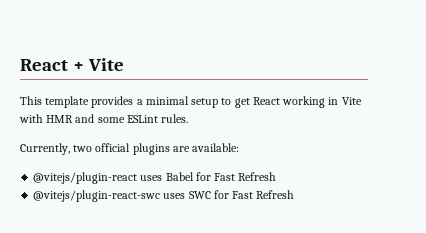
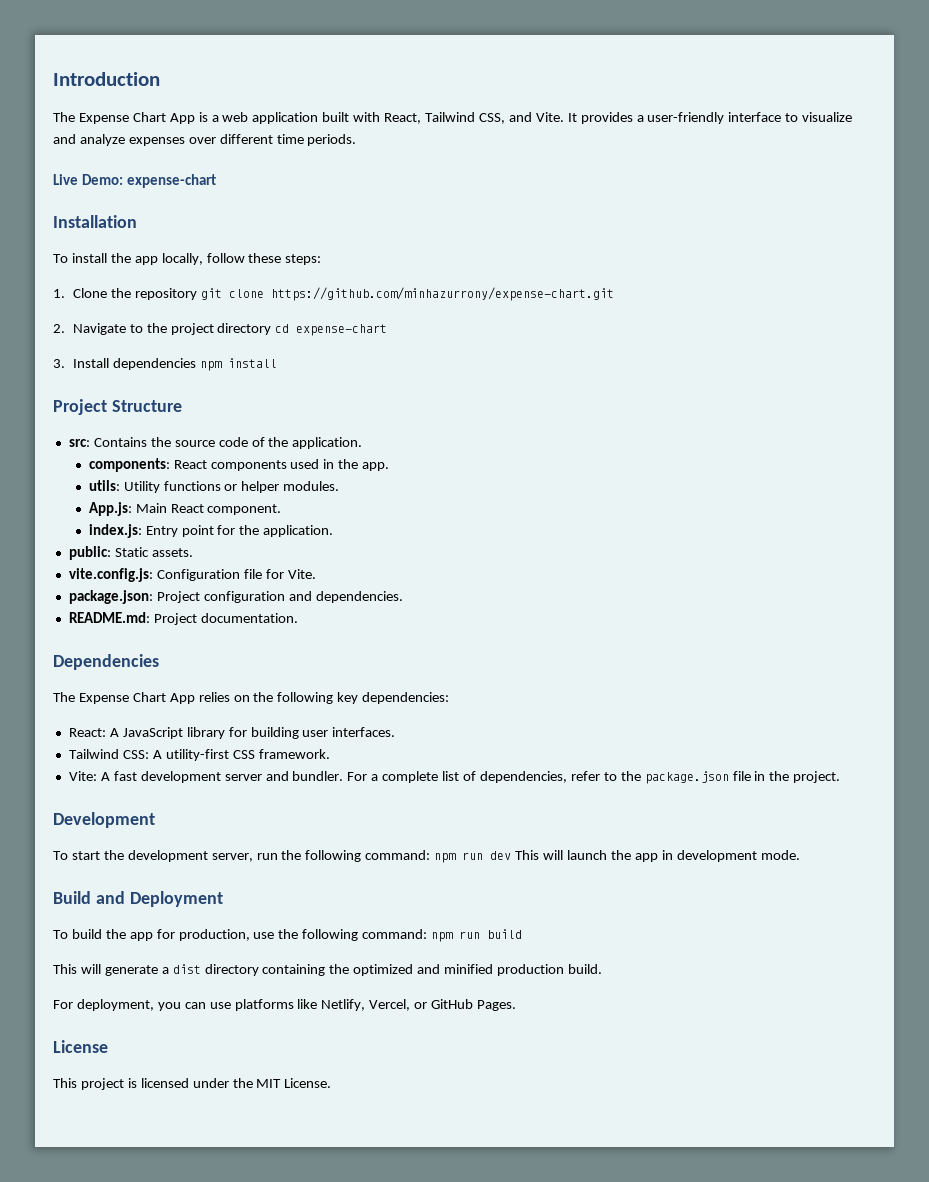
- React + Vite
- This template provides a minimal setup to get React working in Vite with HMR and some ESLint rules.
- Currently, two official plugins are available:
- @vitejs/plugin-react uses Babel for Fast Refresh
- @vitejs/plugin-react-swc uses SWC for Fast Refresh
+ Introduction
+ The Expense Chart App is a web application built with React, Tailwind CSS, and Vite. It provides a user-friendly interface to visualize and analyze expenses over different time periods.
+ Live Demo: expense-chart
+ Installation
+ To install the app locally, follow these steps:
+ 1. Clone the repository git clone https://github.com/minhazurrony/expense-chart.git
+ 2. Navigate to the project directory cd expense-chart
+ 3. Install dependencies npm install
+ Project Structure
+ src: Contains the source code of the application.
+ components: React components used in the app.
+ utils: Utility functions or helper modules.
+ App.js: Main React component.
+ index.js: Entry point for the application.
+ public: Static assets.
+ vite.config.js: Configuration file for Vite.
+ package.json: Project configuration and dependencies.
+ README.md: Project documentation.
+ Dependencies
+ The Expense Chart App relies on the following key dependencies:
+ React: A JavaScript library for building user interfaces.
+ Tailwind CSS: A utility-first CSS framework.
+ Vite: A fast development server and bundler. For a complete list of dependencies, refer to the package.json file in the project.
+ Development
+ To start the development server, run the following command: npm run dev This will launch the app in development mode.
+ Build and Deployment
+ To build the app for production, use the following command: npm run build
+ This will generate a dist directory containing the optimized and minified production build.
+ For deployment, you can use platforms like Netlify, Vercel, or GitHub Pages.
+ License
+ This project is licensed under the MIT License.

